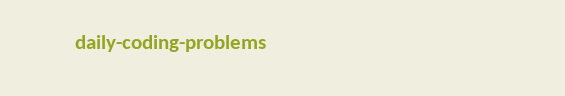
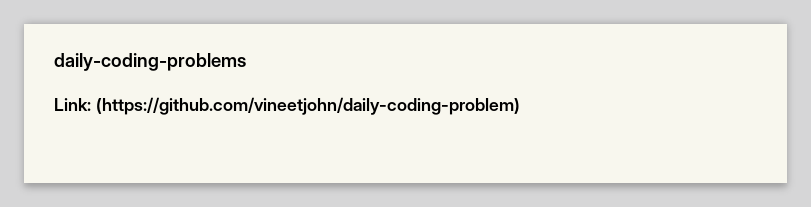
+ Link: (https://github.com/vineetjohn/daily-coding-problem)

